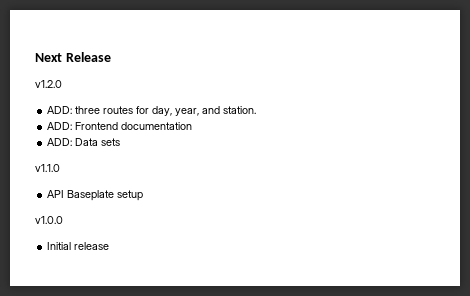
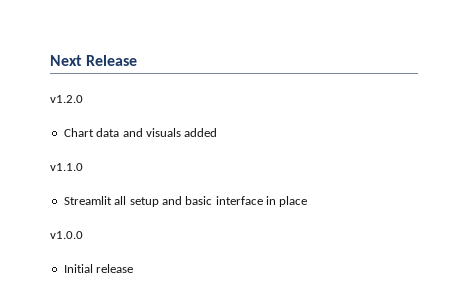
- ADD: three routes for day, year, and station.
- ADD: Frontend documentation
- ADD: Data sets
+ Chart data and visuals added
- API Baseplate setup
+ Streamlit all setup and basic interface in place

